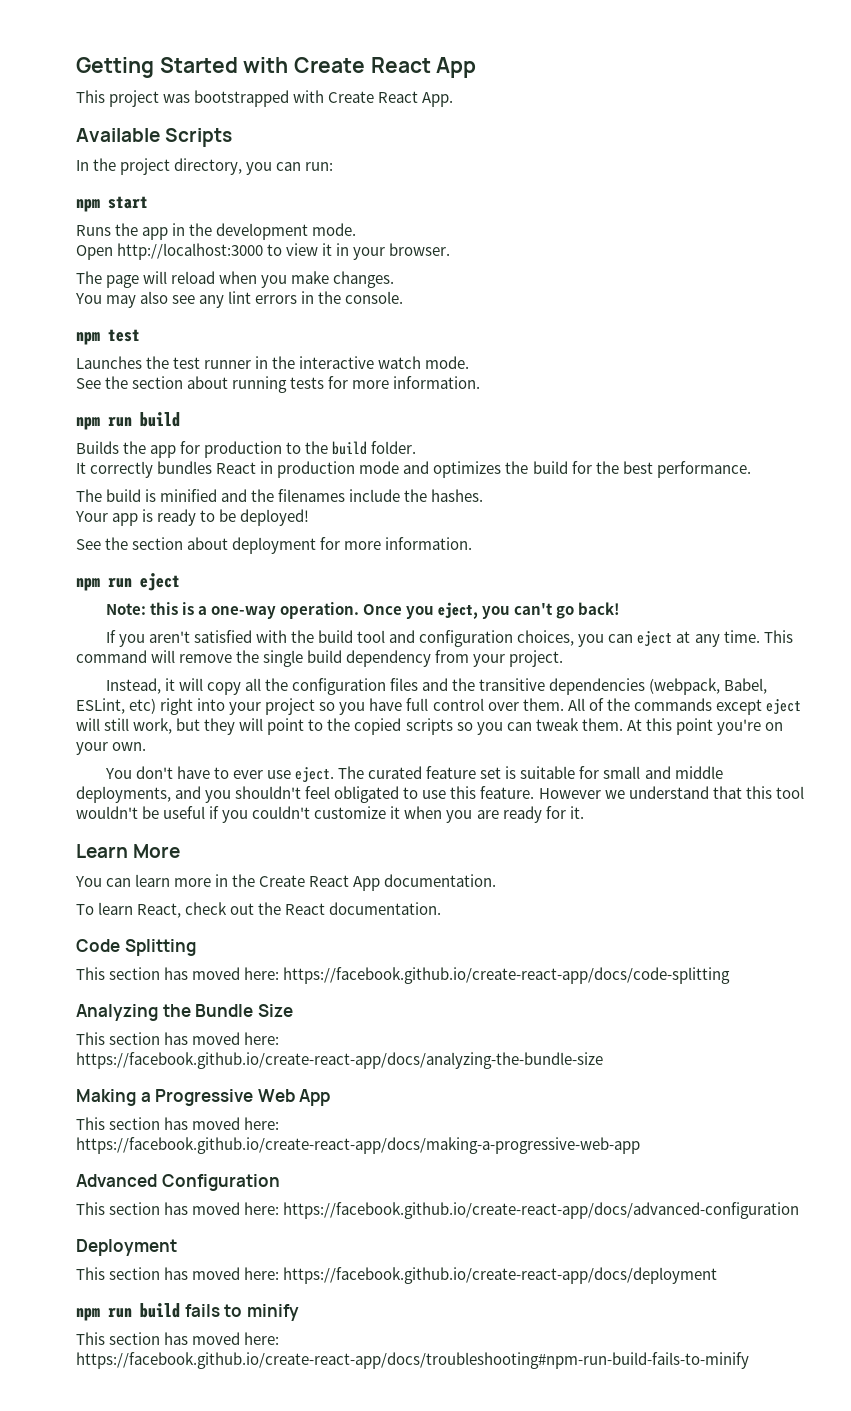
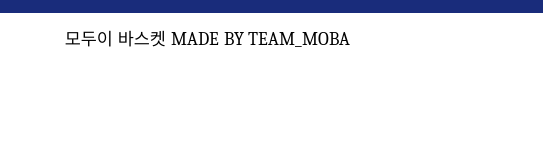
- Getting Started with Create React App
- This project was bootstrapped with Create React App.
- Available Scripts
- In the project directory, you can run:
- npm start
- Runs the app in the development mode.
- Open http://localhost:3000 to view it in your browser.
- The page will reload when you make changes.
- You may also see any lint errors in the console.
- npm test
- Launches the test runner in the interactive watch mode.
- See the section about running tests for more information.
- npm run build
- Builds the app for production to the build folder.
- It correctly bundles React in production mode and optimizes the build for the best performance.
- The build is minified and the filenames include the hashes.
- Your app is ready to be deployed!
- See the section about deployment for more information.
- npm run eject
- Note: this is a one-way operation. Once you eject, you can't go back!
- If you aren't satisfied with the build tool and configuration choices, you can eject at any time. This command will remove the single build dependency from your project.
- Instead, it will copy all the configuration files and the transitive dependencies (webpack, Babel, ESLint, etc) right into your project so you have full control over them. All of the commands except eject will still work, but they will point to the copied scripts so you can tweak them. At this point you're on your own.
- You don't have to ever use eject. The curated feature set is suitable for small and middle deployments, and you shouldn't feel obligated to use this feature. However we understand that this tool wouldn't be useful if you couldn't customize it when you are ready for it.
- Learn More
- You can learn more in the Create React App documentation.
- To learn React, check out the React documentation.
- Code Splitting
- This section has moved here: https://facebook.github.io/create-react-app/docs/code-splitting
- Analyzing the Bundle Size
- This section has moved here: https://facebook.github.io/create-react-app/docs/analyzing-the-bundle-size
- Making a Progressive Web App
- This section has moved here: https://facebook.github.io/create-react-app/docs/making-a-progressive-web-app
- Advanced Configuration
- This section has moved here: https://facebook.github.io/create-react-app/docs/advanced-configuration
- Deployment
- This section has moved here: https://facebook.github.io/create-react-app/docs/deployment
- npm run build fails to minify
- This section has moved here: https://facebook.github.io/create-react-app/docs/troubleshooting#npm-run-build-fails-to-minify
+ 모두이 바스켓 MADE BY TEAM_MOBA

